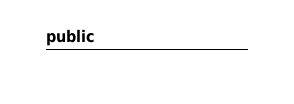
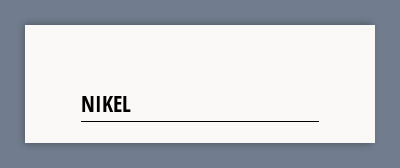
- public
+ NIKEL

